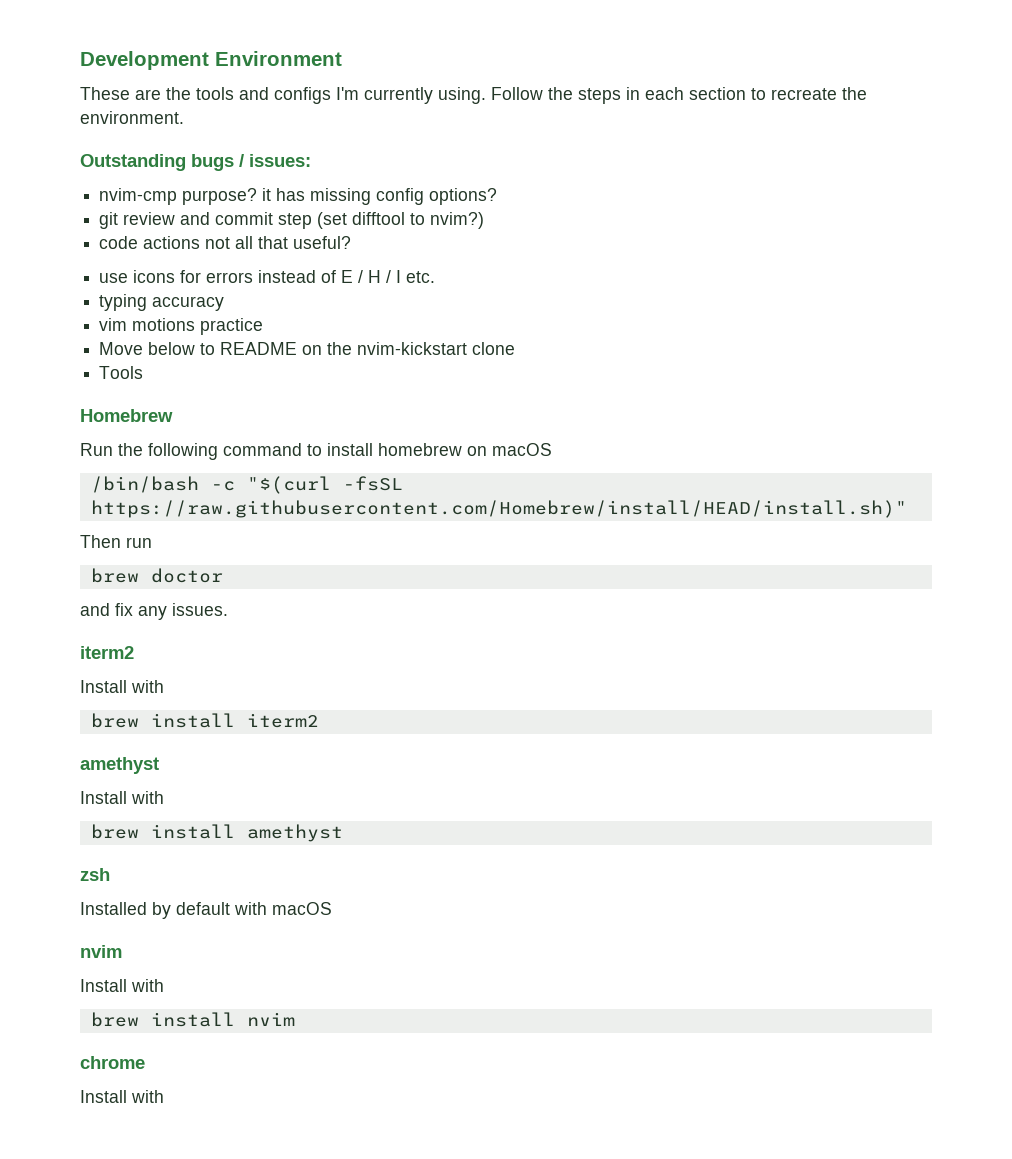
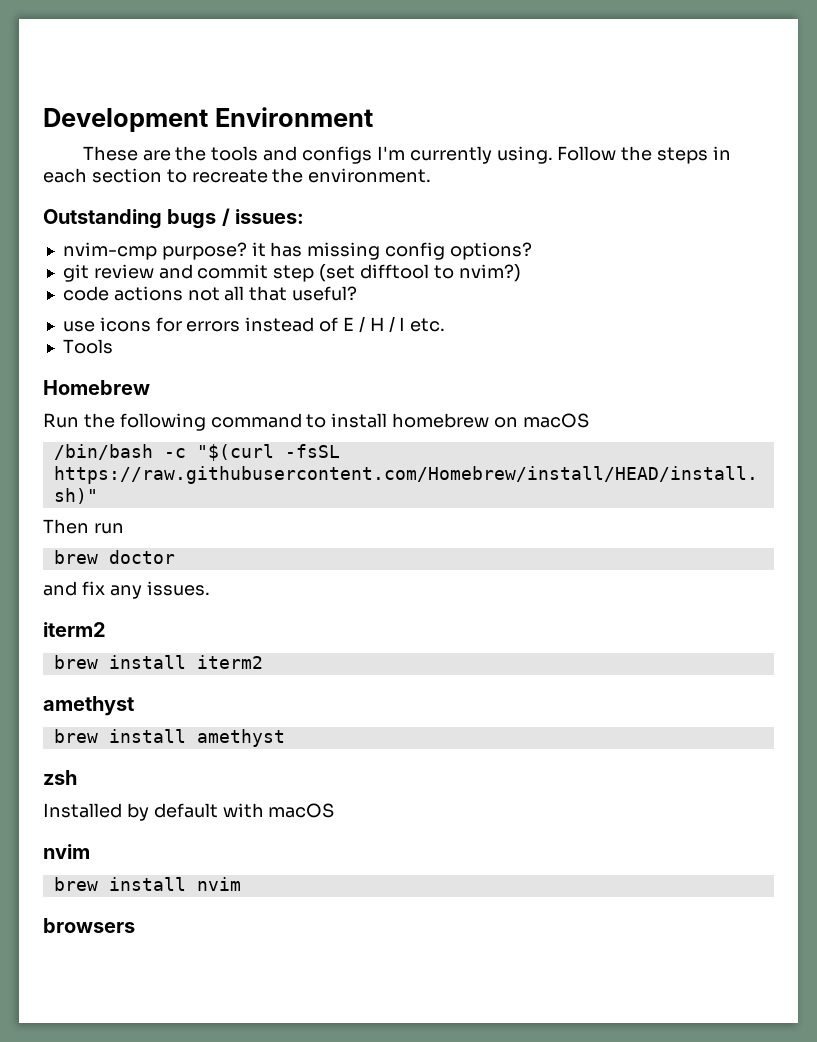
- typing accuracy
- vim motions practice
- Move below to README on the nvim-kickstart clone
  and fix any issues.
  iterm2
- Install with
  brew install iterm2
  amethyst
- Install with
  Installed by default with macOS
  nvim
- Install with
- chrome
- Install with
+ browsers

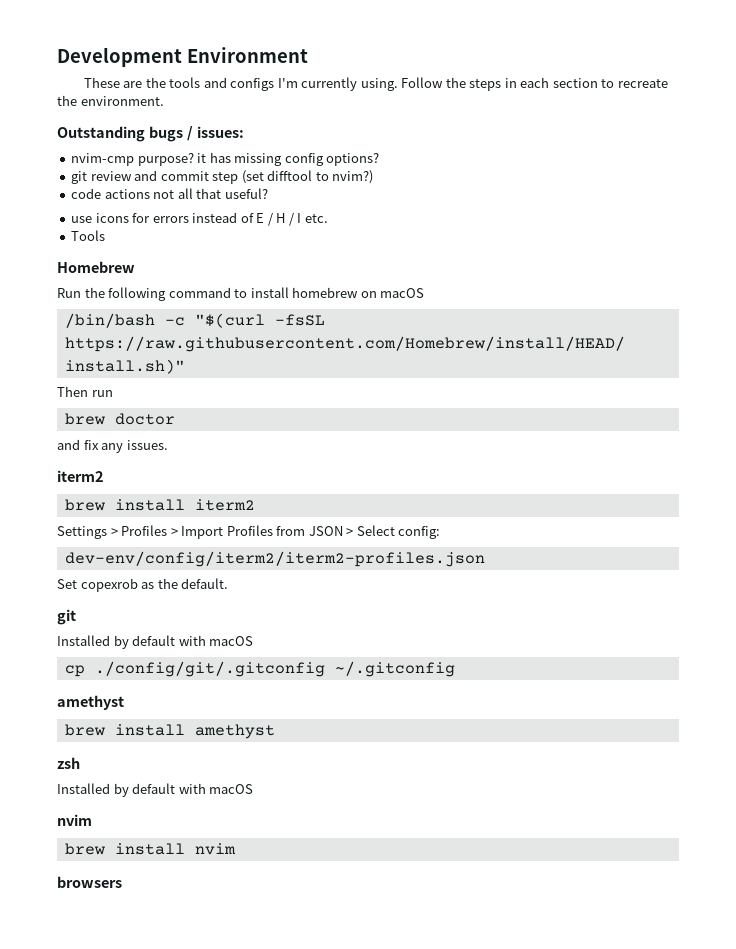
+ Settings > Profiles > Import Profiles from JSON > Select config:
+ dev-env/config/iterm2/iterm2-profiles.json
+ Set copexrob as the default.
+ git
+ Installed by default with macOS
+ cp ./config/git/.gitconfig ~/.gitconfig

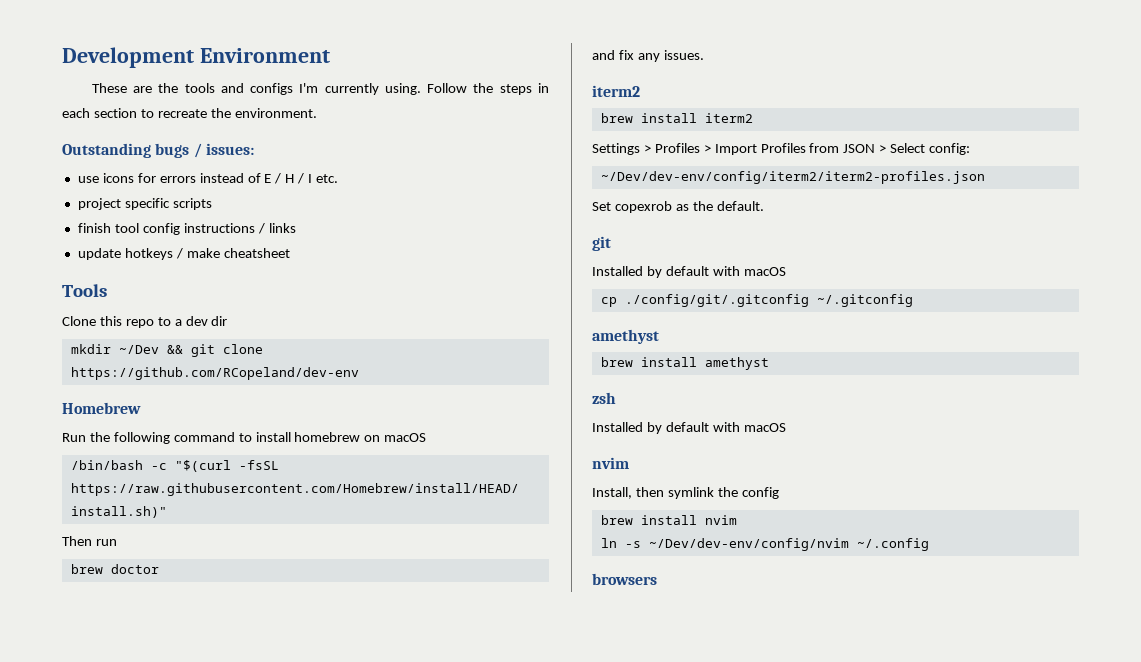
- nvim-cmp purpose? it has missing config options?
- git review and commit step (set difftool to nvim?)
- code actions not all that useful?
+ project specific scripts
+ finish tool config instructions / links
+ update hotkeys / make cheatsheet
  Tools
+ Clone this repo to a dev dir
+ mkdir ~/Dev && git clone https://github.com/RCopeland/dev-env
- dev-env/config/iterm2/iterm2-profiles.json
+ ~/Dev/dev-env/config/iterm2/iterm2-profiles.json
+ Install, then symlink the config
+ ln -s ~/Dev/dev-env/config/nvim ~/.config

